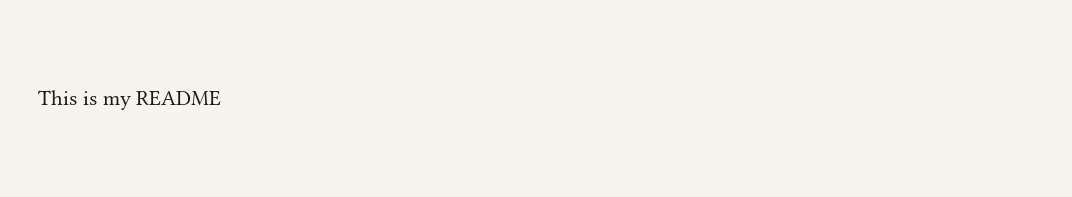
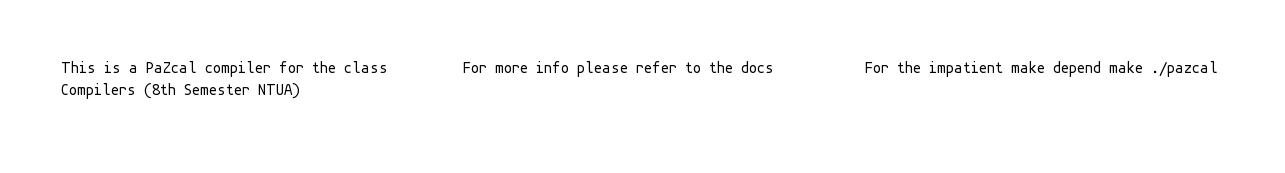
- This is my README
+ This is a PaZcal compiler for the class Compilers (8th Semester NTUA)
+ For more info please refer to the docs
+ For the impatient make depend make ./pazcal

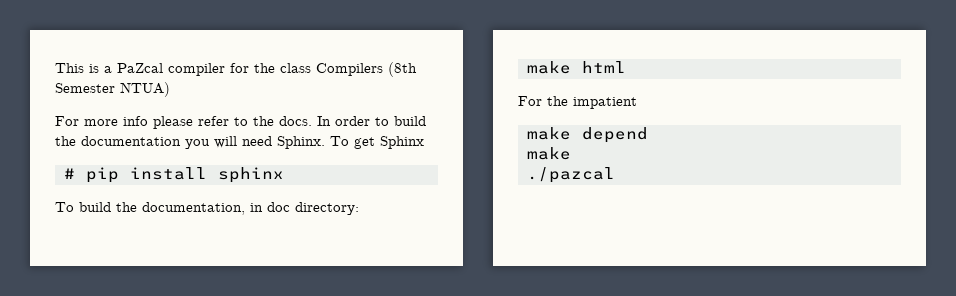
- For more info please refer to the docs
+ For more info please refer to the docs. In order to build the documentation you will need Sphinx. To get Sphinx
+ # pip install sphinx
+ To build the documentation, in doc directory:
+ make html
- For the impatient make depend make ./pazcal
+ For the impatient
+ make depend
+ make
+ ./pazcal

